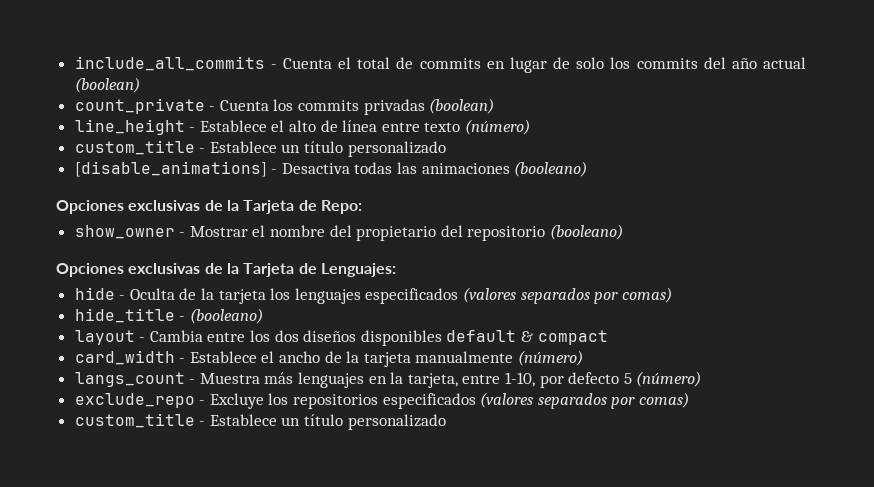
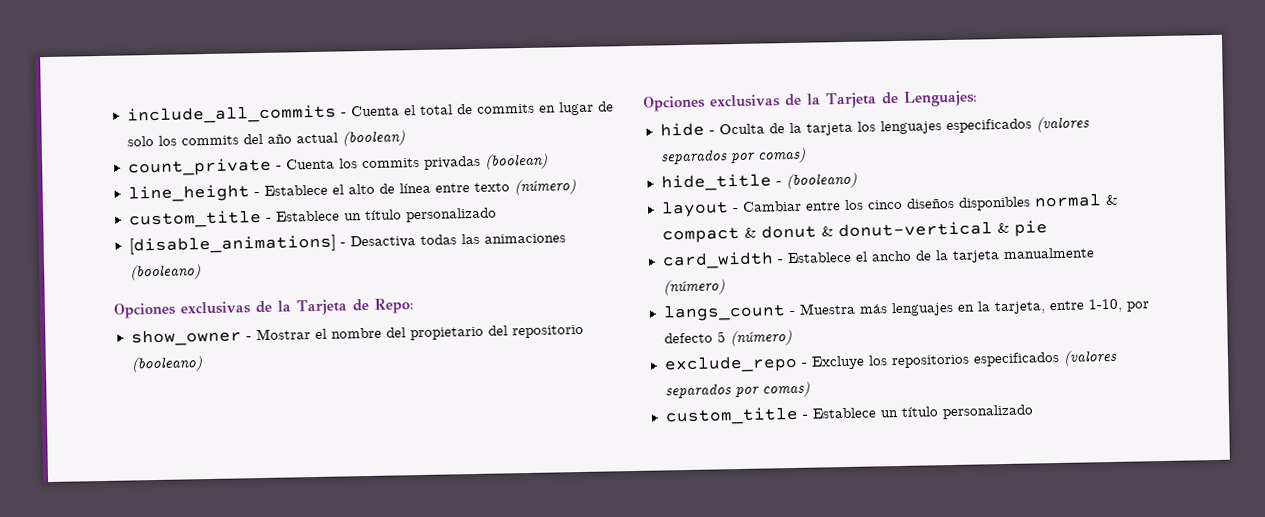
- layout - Cambia entre los dos diseños disponibles default & compact
+ layout - Cambiar entre los cinco diseños disponibles normal & compact & donut & donut-vertical & pie

